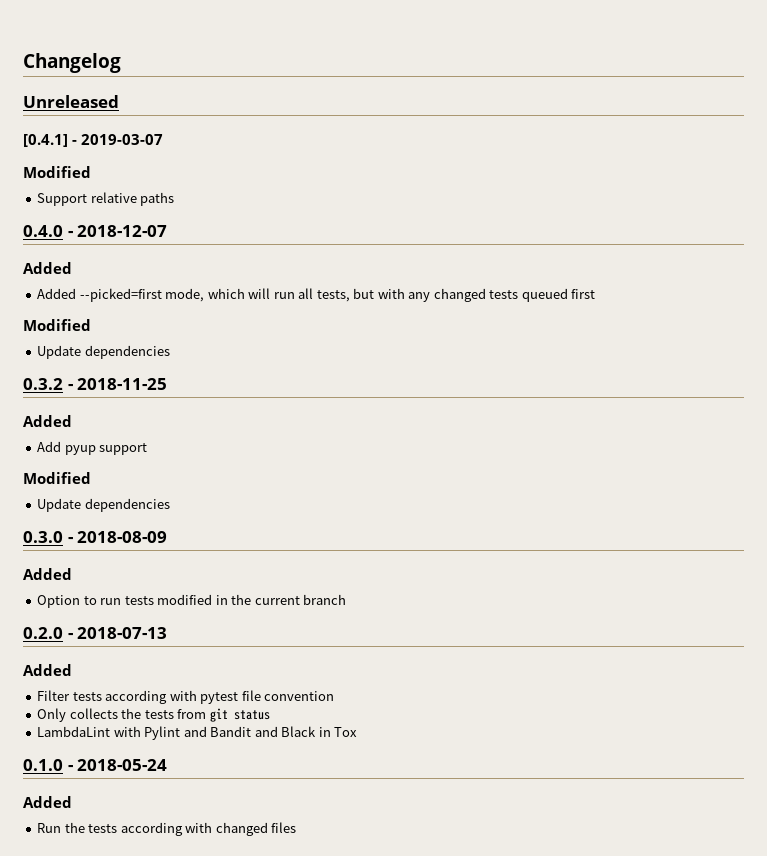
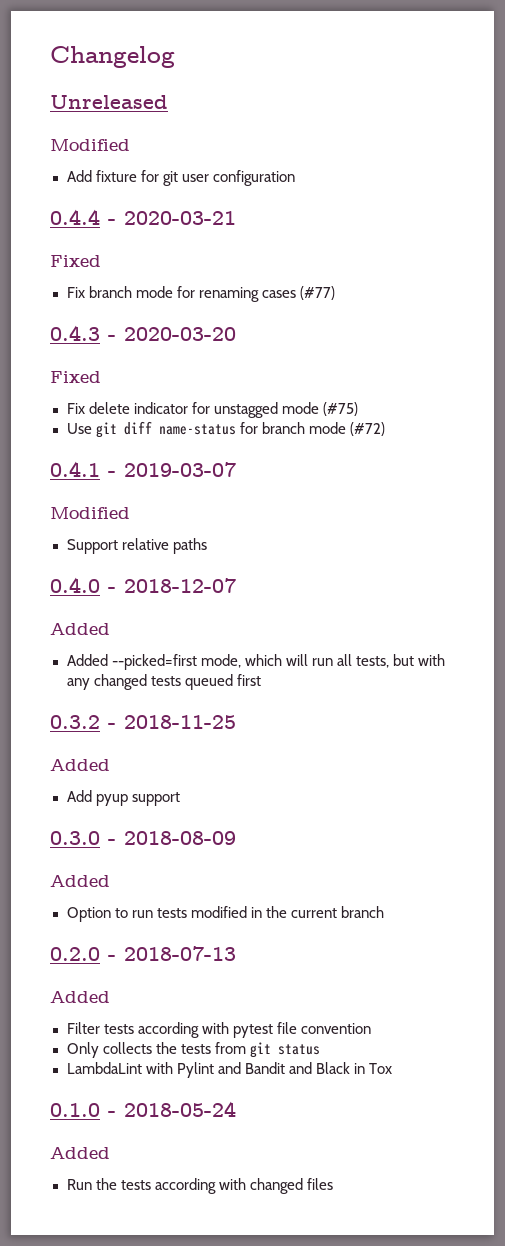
  Unreleased
- [0.4.1] - 2019-03-07
+ Modified
+ Add fixture for git user configuration
+ 0.4.4 - 2020-03-21
+ Fixed
+ Fix branch mode for renaming cases (#77)
+ 0.4.3 - 2020-03-20
+ Fixed
+ Fix delete indicator for unstagged mode (#75)
+ Use git diff name-status for branch mode (#72)
+ 0.4.1 - 2019-03-07
  Added --picked=first mode, which will run all tests, but with any changed tests queued first
- Modified
- Update dependencies
  Add pyup support
- Modified
- Update dependencies

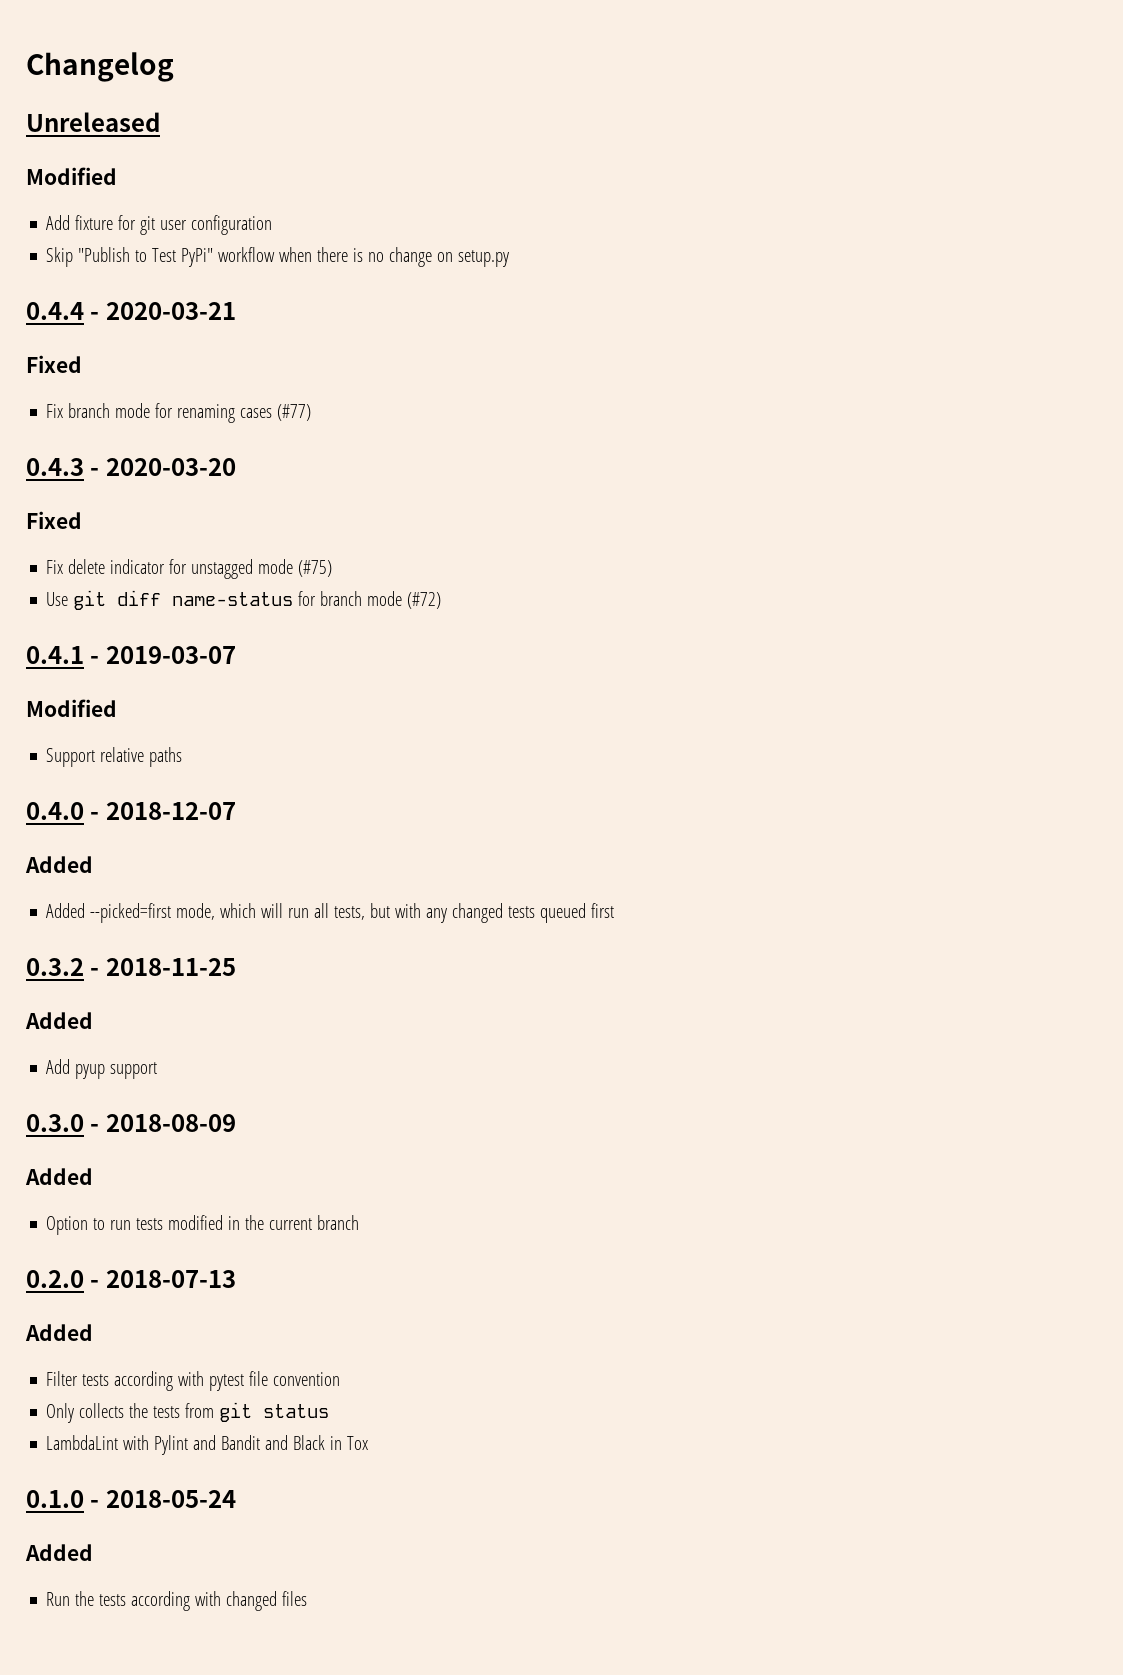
+ Skip "Publish to Test PyPi" workflow when there is no change on setup.py

